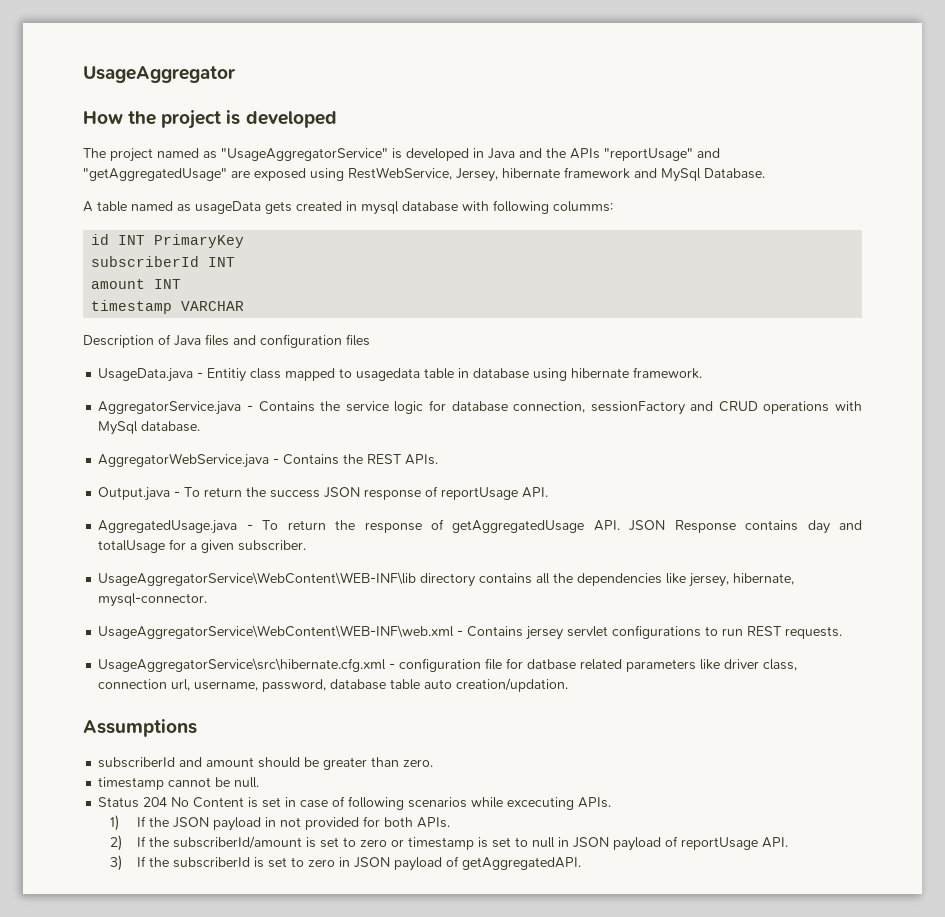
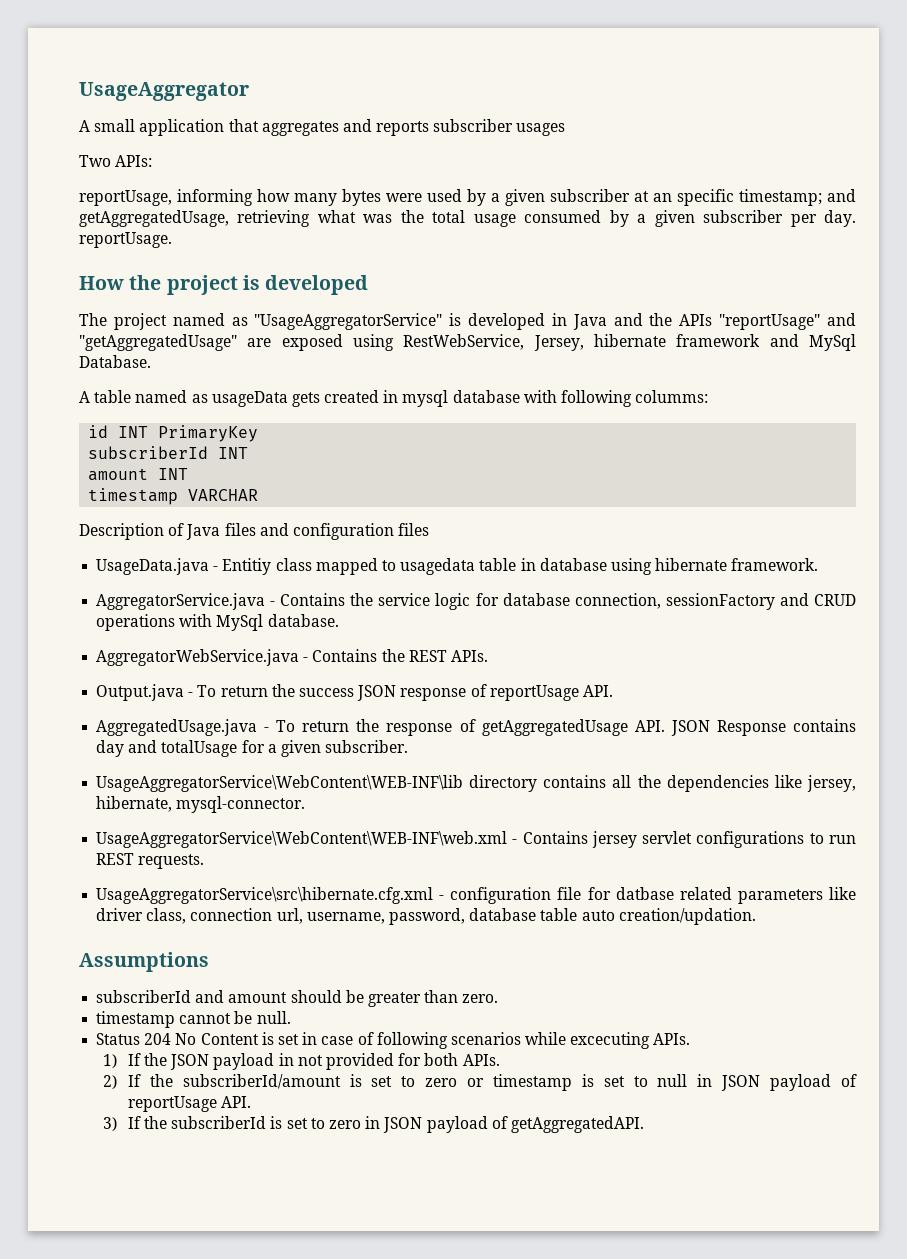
+ A small application that aggregates and reports subscriber usages
+ Two APIs:
+ reportUsage, informing how many bytes were used by a given subscriber at an specific timestamp; and getAggregatedUsage, retrieving what was the total usage consumed by a given subscriber per day. reportUsage.

